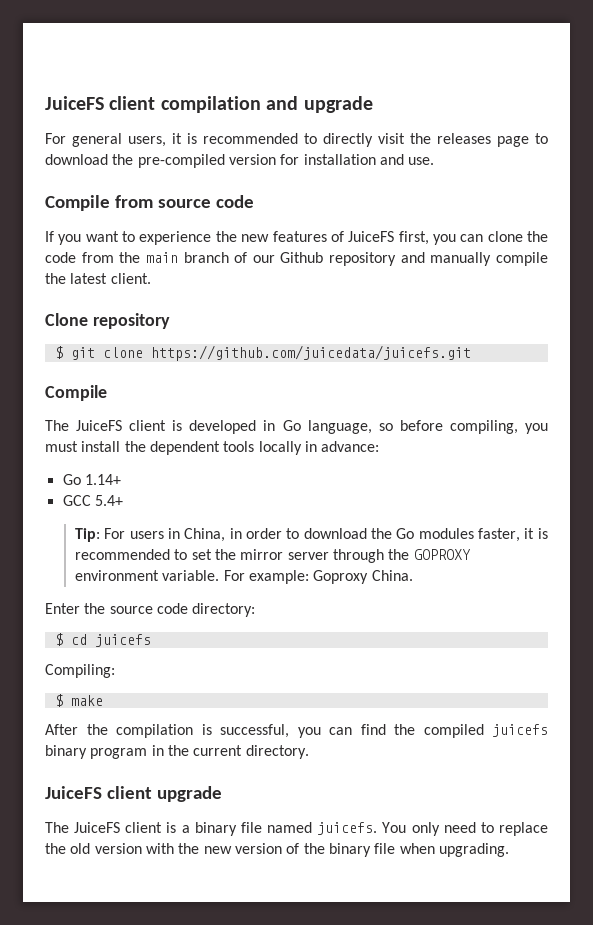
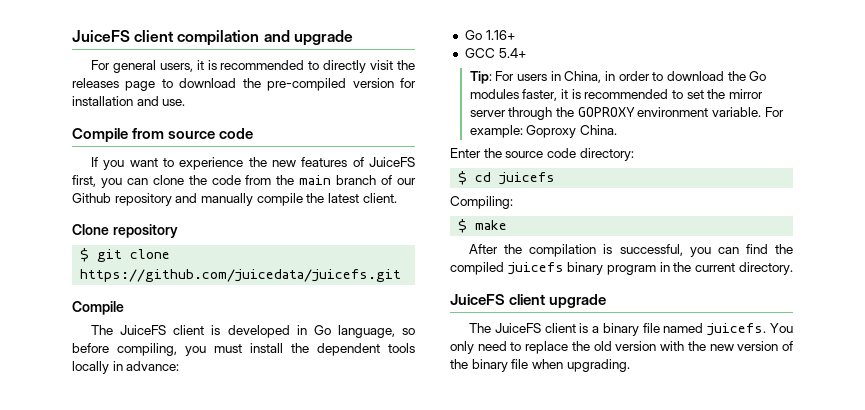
- Go 1.14+
+ Go 1.16+

